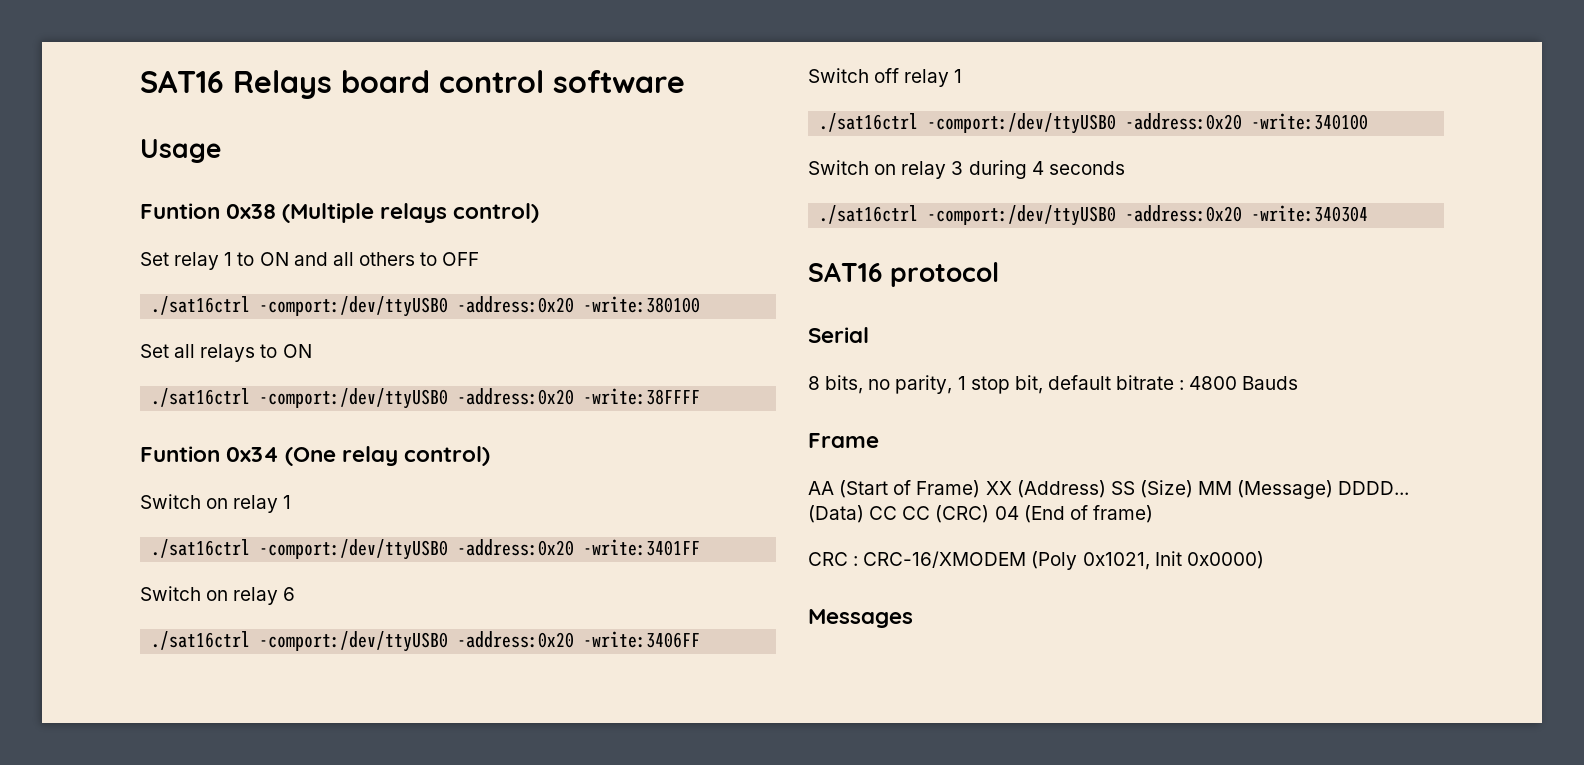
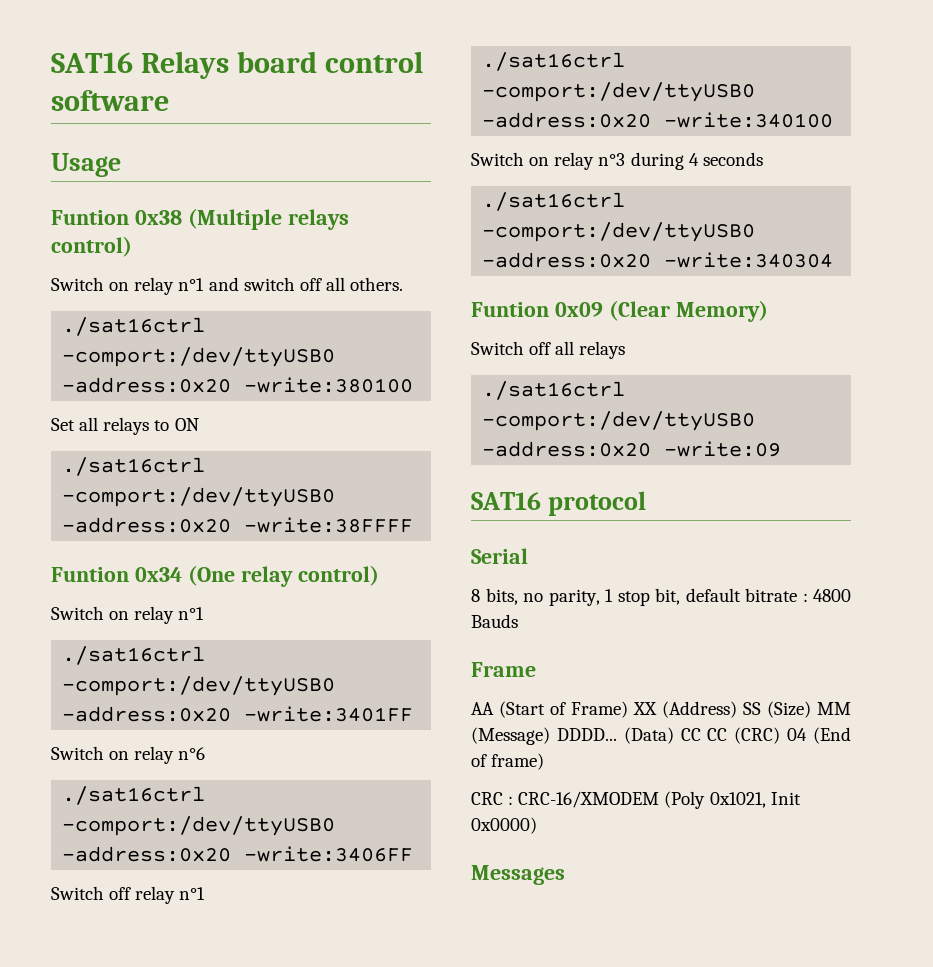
- Set relay 1 to ON and all others to OFF
+ Switch on relay n°1 and switch off all others.
  Funtion 0x34 (One relay control)
- Switch on relay 1
+ Switch on relay n°1
- Switch on relay 6
+ Switch on relay n°6
- Switch off relay 1
+ Switch off relay n°1
- Switch on relay 3 during 4 seconds
+ Switch on relay n°3 during 4 seconds
+ Funtion 0x09 (Clear Memory)
+ Switch off all relays
+ ./sat16ctrl -comport:/dev/ttyUSB0 -address:0x20 -write:09

